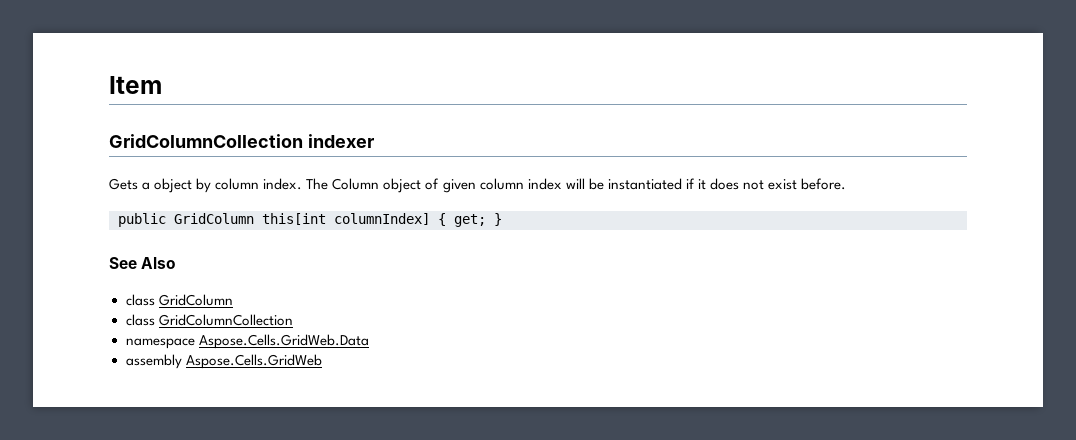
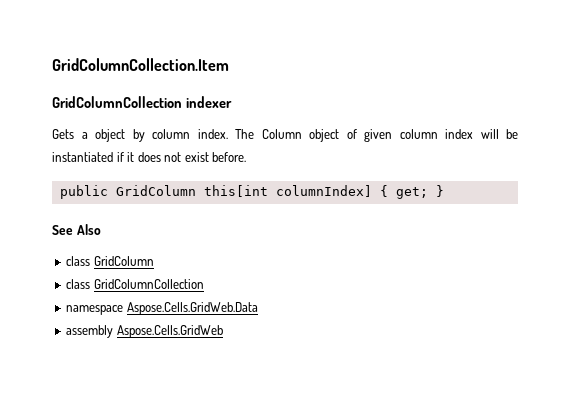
- Item
+ GridColumnCollection.Item

